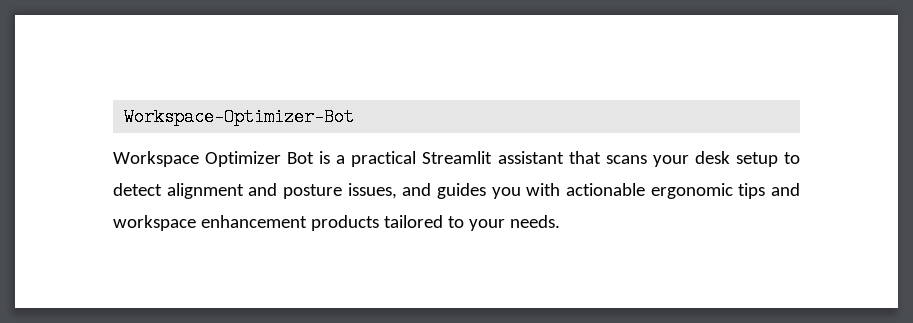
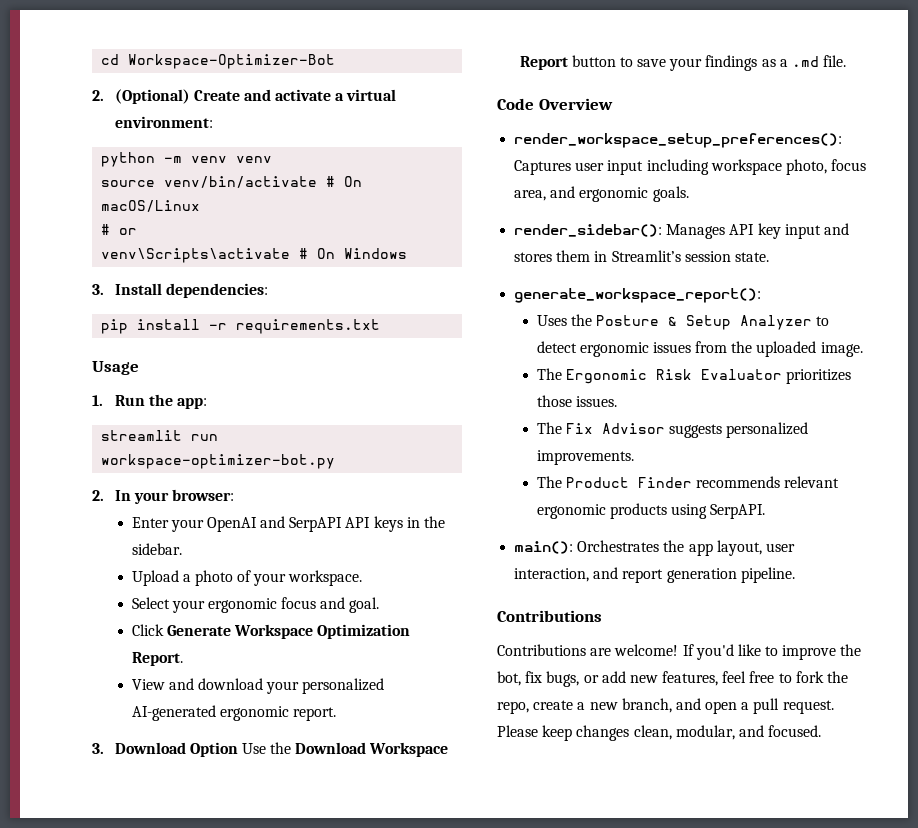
- Workspace-Optimizer-Bot
+ cd Workspace-Optimizer-Bot
- Workspace Optimizer Bot is a practical Streamlit assistant that scans your desk setup to detect alignment and posture issues, and guides you with actionable ergonomic tips and workspace enhancement products tailored to your needs.
+ 2. (Optional) Create and activate a virtual environment:
+ python -m venv venv
+ source venv/bin/activate # On macOS/Linux
+ # or
+ venv\Scripts\activate # On Windows
+ 3. Install dependencies:
+ pip install -r requirements.txt
+ Usage
+ 1. Run the app:
+ streamlit run workspace-optimizer-bot.py
+ 2. In your browser:
+ Enter your OpenAI and SerpAPI API keys in the sidebar.
+ Upload a photo of your workspace.
+ Select your ergonomic focus and goal.
+ Click Generate Workspace Optimization Report.
+ View and download your personalized AI-generated ergonomic report.
+ 3. Download Option Use the Download Workspace Report button to save your findings as a .md file.
+ Code Overview
+ render_workspace_setup_preferences(): Captures user input including workspace photo, focus area, and ergonomic goals.
+ render_sidebar(): Manages API key input and stores them in Streamlit’s session state.
+ generate_workspace_report():
+ Uses the Posture & Setup Analyzer to detect ergonomic issues from the uploaded image.
+ The Ergonomic Risk Evaluator prioritizes those issues.
+ The Fix Advisor suggests personalized improvements.
+ The Product Finder recommends relevant ergonomic products using SerpAPI.
+ main(): Orchestrates the app layout, user interaction, and report generation pipeline.
+ Contributions
+ Contributions are welcome! If you'd like to improve the bot, fix bugs, or add new features, feel free to fork the repo, create a new branch, and open a pull request. Please keep changes clean, modular, and focused.

